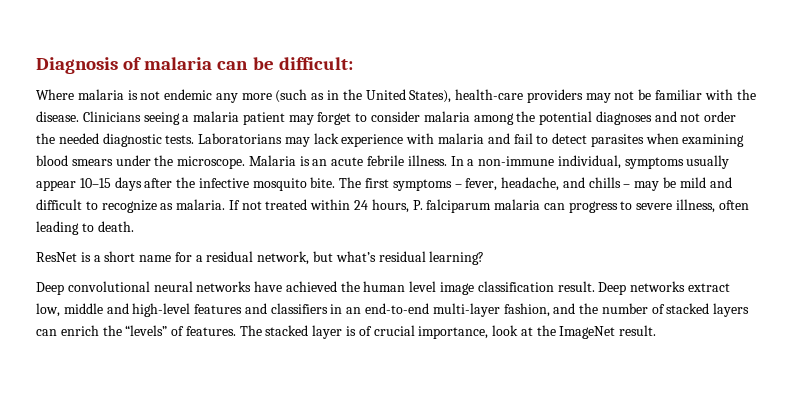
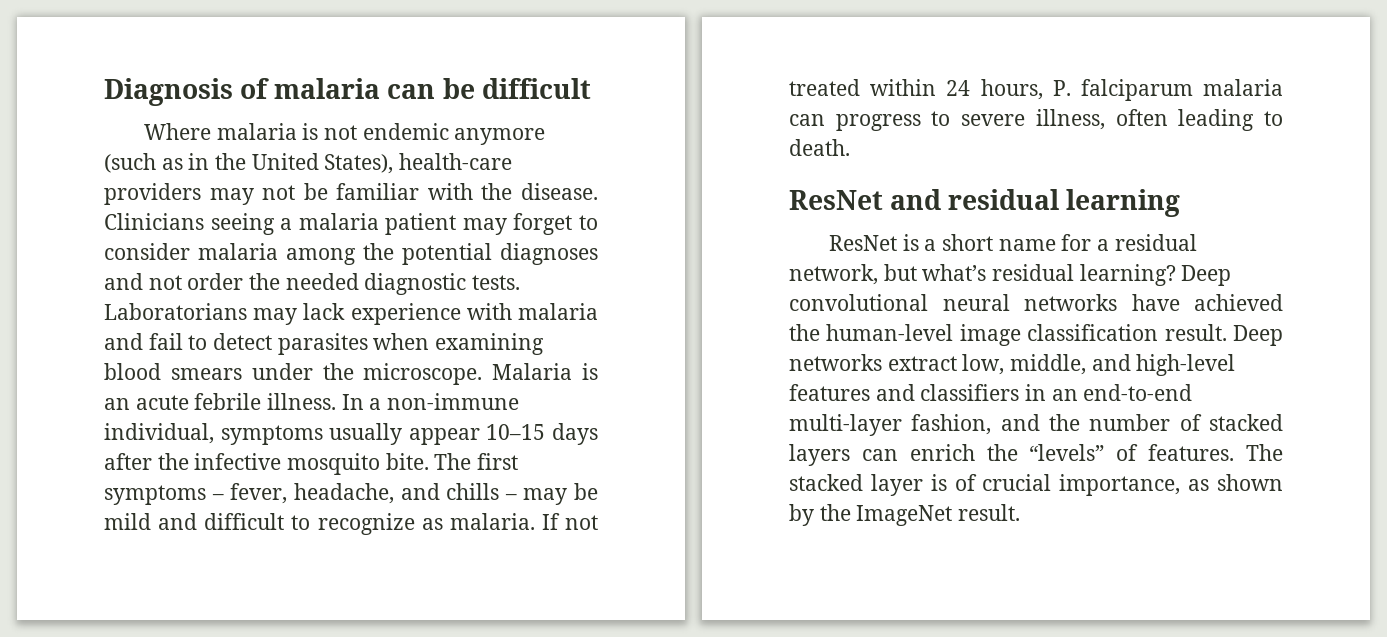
- Diagnosis of malaria can be difficult:
+ Diagnosis of malaria can be difficult
- Where malaria is not endemic any more (such as in the United States), health-care providers may not be familiar with the disease.
+ Where malaria is not endemic anymore (such as in the United States), health-care providers may not be familiar with the disease.
+ ResNet and residual learning
- ResNet is a short name for a residual network, but what’s residual learning?
- Deep convolutional neural networks have achieved the human level image classification result.
+ ResNet is a short name for a residual network, but what’s residual learning? Deep convolutional neural networks have achieved the human-level image classification result.
- Deep networks extract low, middle and high-level features and classifiers in an end-to-end multi-layer fashion, and the number of stacked layers can enrich the “levels” of features.
+ Deep networks extract low, middle, and high-level features and classifiers in an end-to-end multi-layer fashion, and the number of stacked layers can enrich the “levels” of features.
- The stacked layer is of crucial importance, look at the ImageNet result.
+ The stacked layer is of crucial importance, as shown by the ImageNet result.

